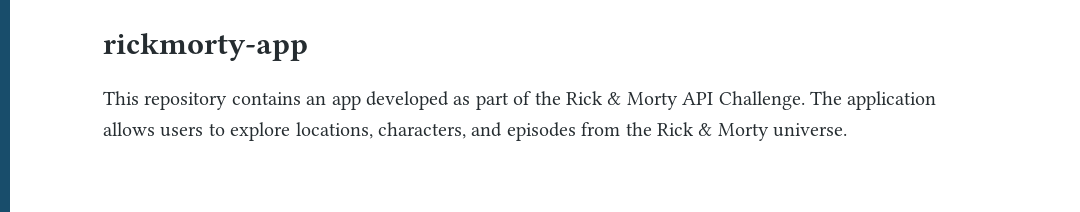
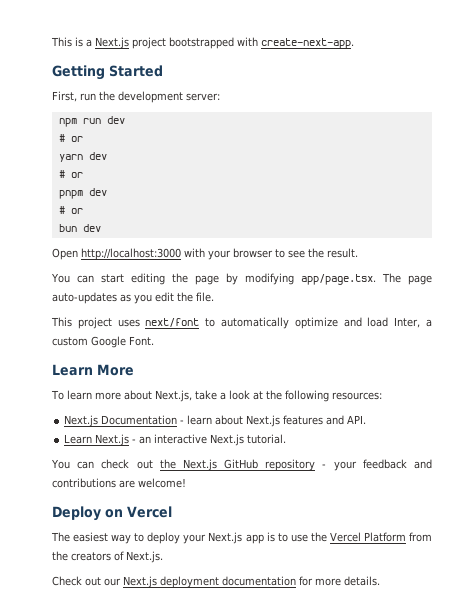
- rickmorty-app
- This repository contains an app developed as part of the Rick & Morty API Challenge. The application allows users to explore locations, characters, and episodes from the Rick & Morty universe.
+ This is a Next.js project bootstrapped with create-next-app.
+ Getting Started
+ First, run the development server:
+ npm run dev
+ # or
+ yarn dev
+ # or
+ pnpm dev
+ # or
+ bun dev
+ Open http://localhost:3000 with your browser to see the result.
+ You can start editing the page by modifying app/page.tsx. The page auto-updates as you edit the file.
+ This project uses next/font to automatically optimize and load Inter, a custom Google Font.
+ Learn More
+ To learn more about Next.js, take a look at the following resources:
+ Next.js Documentation - learn about Next.js features and API.
+ Learn Next.js - an interactive Next.js tutorial.
+ You can check out the Next.js GitHub repository - your feedback and contributions are welcome!
+ Deploy on Vercel
+ The easiest way to deploy your Next.js app is to use the Vercel Platform from the creators of Next.js.
+ Check out our Next.js deployment documentation for more details.

